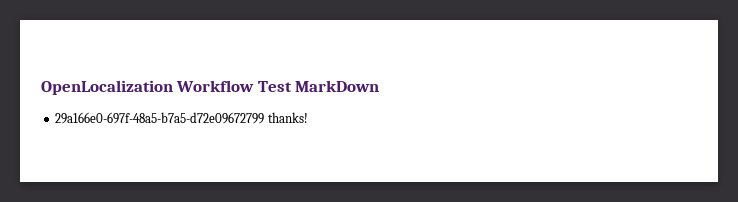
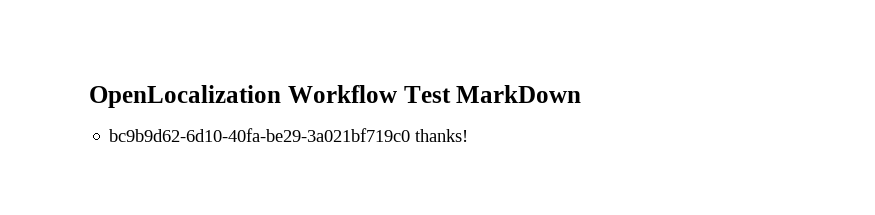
- 29a166e0-697f-48a5-b7a5-d72e09672799 thanks!
+ bc9b9d62-6d10-40fa-be29-3a021bf719c0 thanks!

